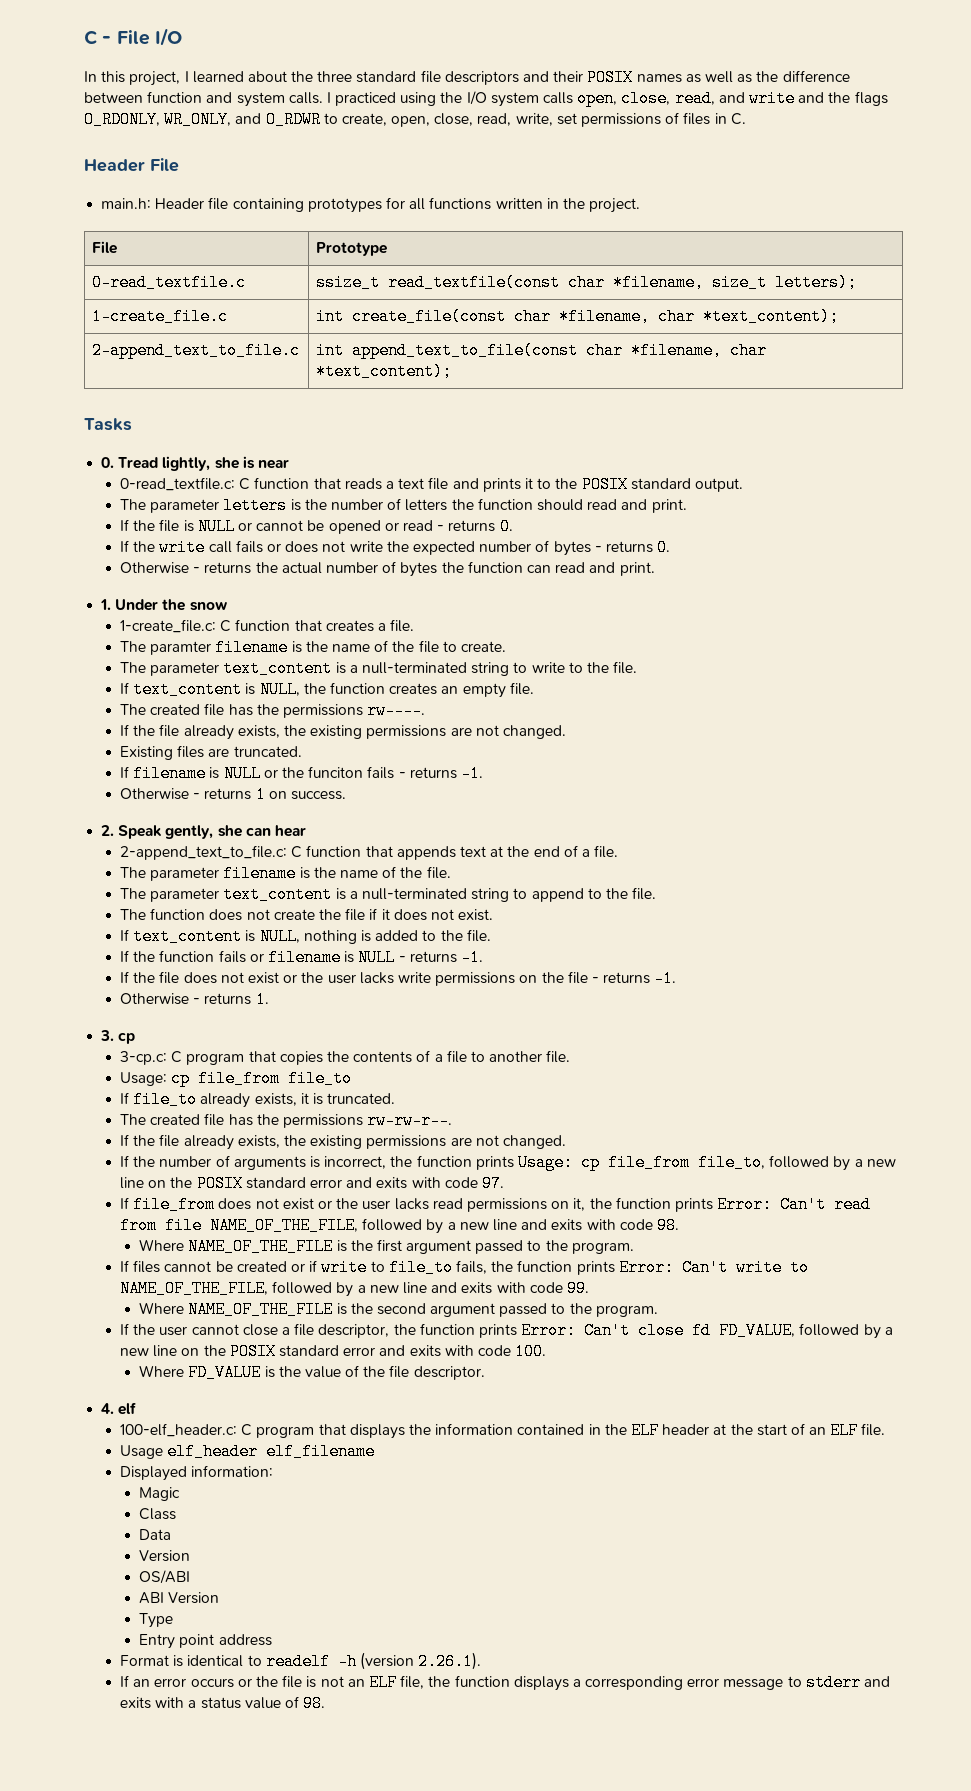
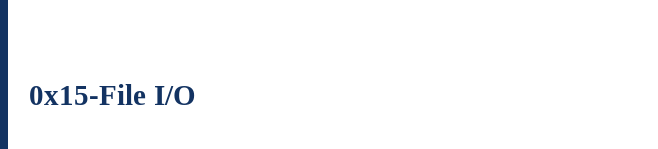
- C - File I/O
- In this project, I learned about the three standard file descriptors and their POSIX names as well as the difference between function and system calls. I practiced using the I/O system calls open, close, read, and write and the flags O_RDONLY, WR_ONLY, and O_RDWR to create, open, close, read, write, set permissions of files in C.
- Header File
- main.h: Header file containing prototypes for all functions written in the project.
- File | Prototype
- 0-read_textfile.c | ssize_t read_textfile(const char *filename, size_t letters);
- 1-create_file.c | int create_file(const char *filename, char *text_content);
- 2-append_text_to_file.c | int append_text_to_file(const char *filename, char *text_content);
- Tasks
- 0. Tread lightly, she is near
- 0-read_textfile.c: C function that reads a text file and prints it to the POSIX standard output.
- The parameter letters is the number of letters the function should read and print.
- If the file is NULL or cannot be opened or read - returns 0.
- If the write call fails or does not write the expected number of bytes - returns 0.
- Otherwise - returns the actual number of bytes the function can read and print.
- 1. Under the snow
- 1-create_file.c: C function that creates a file.
- The paramter filename is the name of the file to create.
- The parameter text_content is a null-terminated string to write to the file.
- If text_content is NULL, the function creates an empty file.
- The created file has the permissions rw----.
- If the file already exists, the existing permissions are not changed.
- Existing files are truncated.
- If filename is NULL or the funciton fails - returns -1.
- Otherwise - returns 1 on success.
- 2. Speak gently, she can hear
- 2-append_text_to_file.c: C function that appends text at the end of a file.
- The parameter filename is the name of the file.
- The parameter text_content is a null-terminated string to append to the file.
- The function does not create the file if it does not exist.
- If text_content is NULL, nothing is added to the file.
- If the function fails or filename is NULL - returns -1.
- If the file does not exist or the user lacks write permissions on the file - returns -1.
- Otherwise - returns 1.
- 3. cp
- 3-cp.c: C program that copies the contents of a file to another file.
- Usage: cp file_from file_to
- If file_to already exists, it is truncated.
- The created file has the permissions rw-rw-r--.
- If the file already exists, the existing permissions are not changed.
- If the number of arguments is incorrect, the function prints Usage: cp file_from file_to, followed by a new line on the POSIX standard error and exits with code 97.
- If file_from does not exist or the user lacks read permissions on it, the function prints Error: Can't read from file NAME_OF_THE_FILE, followed by a new line and exits with code 98.
- Where NAME_OF_THE_FILE is the first argument passed to the program.
- If files cannot be created or if write to file_to fails, the function prints Error: Can't write to NAME_OF_THE_FILE, followed by a new line and exits with code 99.
- Where NAME_OF_THE_FILE is the second argument passed to the program.
- If the user cannot close a file descriptor, the function prints Error: Can't close fd FD_VALUE, followed by a new line on the POSIX standard error and exits with code 100.
- Where FD_VALUE is the value of the file descriptor.
- 4. elf
- 100-elf_header.c: C program that displays the information contained in the ELF header at the start of an ELF file.
- Usage elf_header elf_filename
- Displayed information:
- Magic
- Class
- Data
- Version
- OS/ABI
- ABI Version
- Type
- Entry point address
- Format is identical to readelf -h (version 2.26.1).
- If an error occurs or the file is not an ELF file, the function displays a corresponding error message to stderr and exits with a status value of 98.
+ 0x15-File I/O

